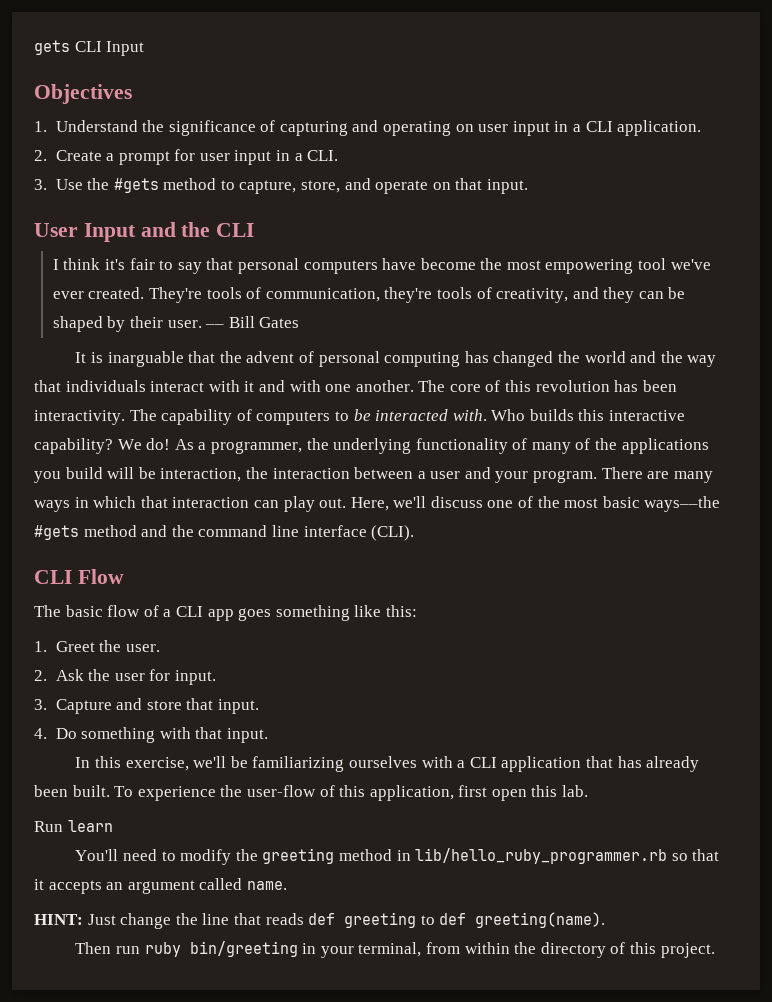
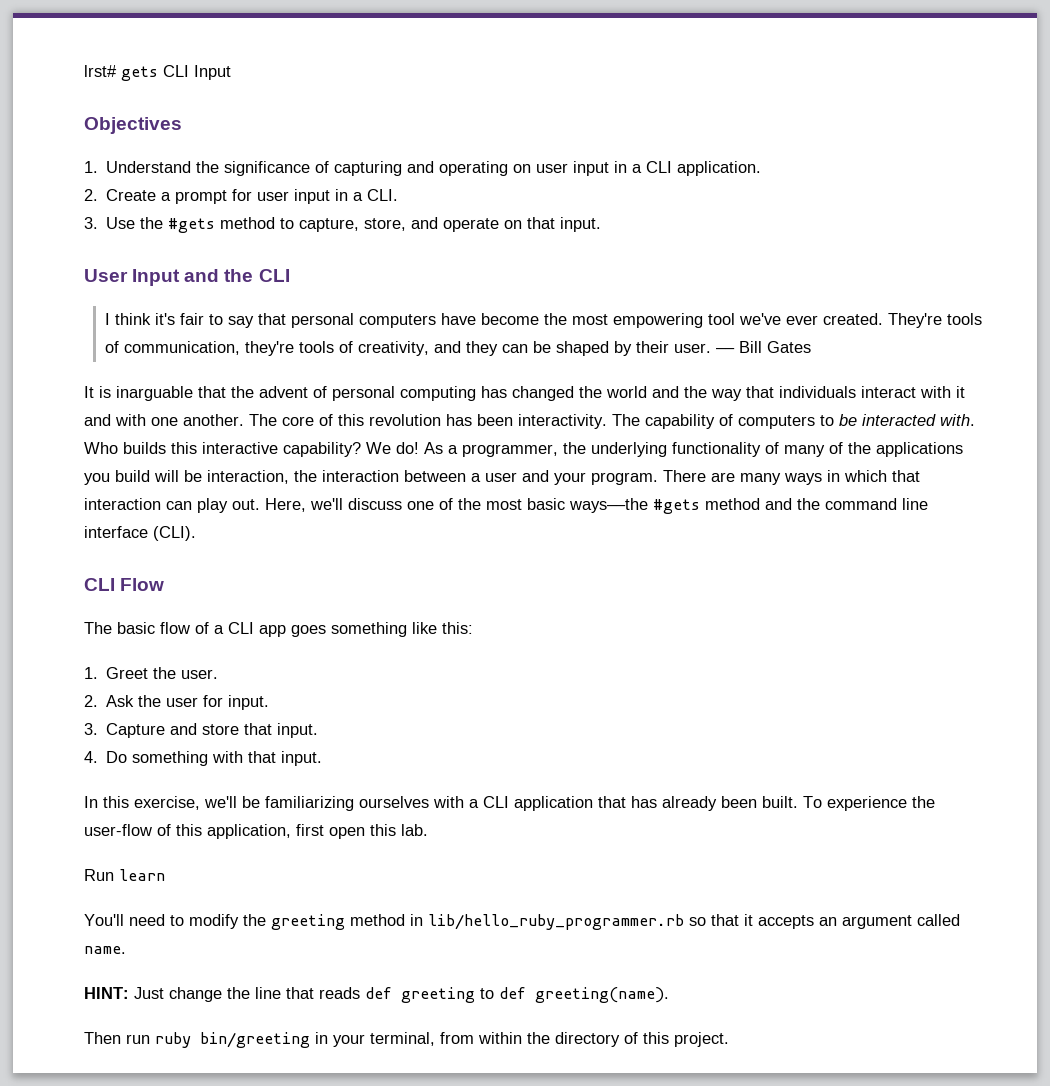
- gets CLI Input
+ lrst# gets CLI Input

